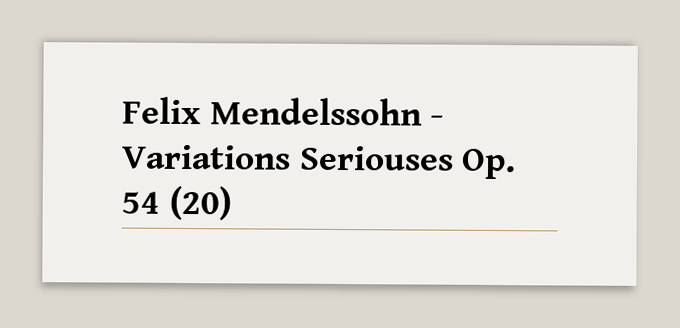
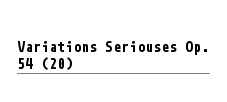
- Felix Mendelssohn - Variations Seriouses Op. 54 (20)
+ Variations Seriouses Op. 54 (20)

